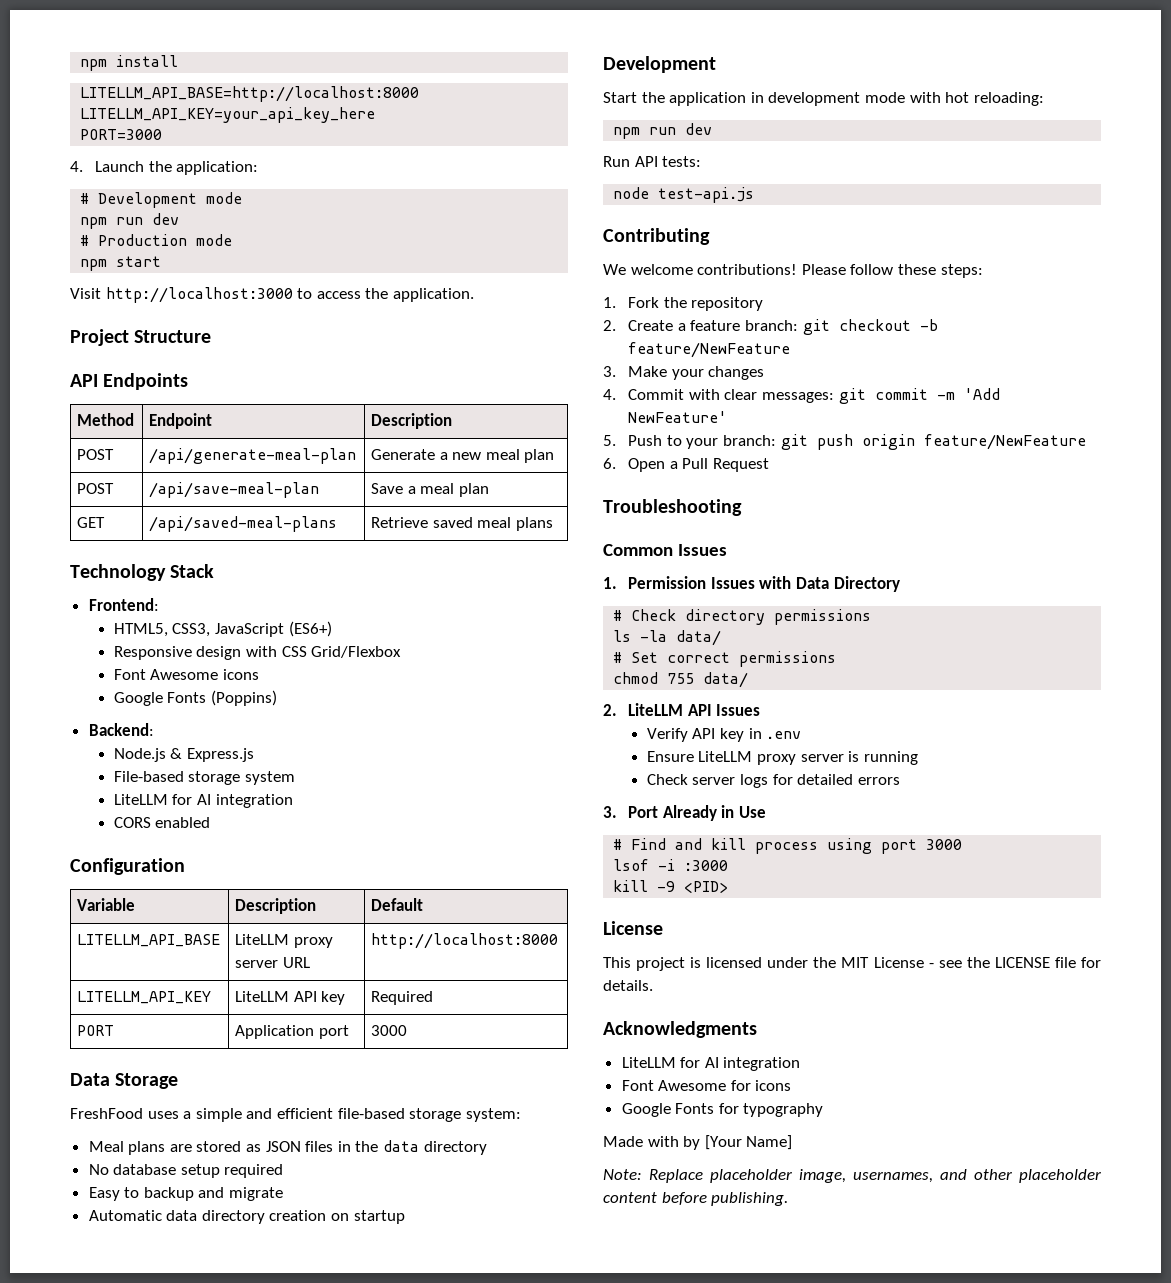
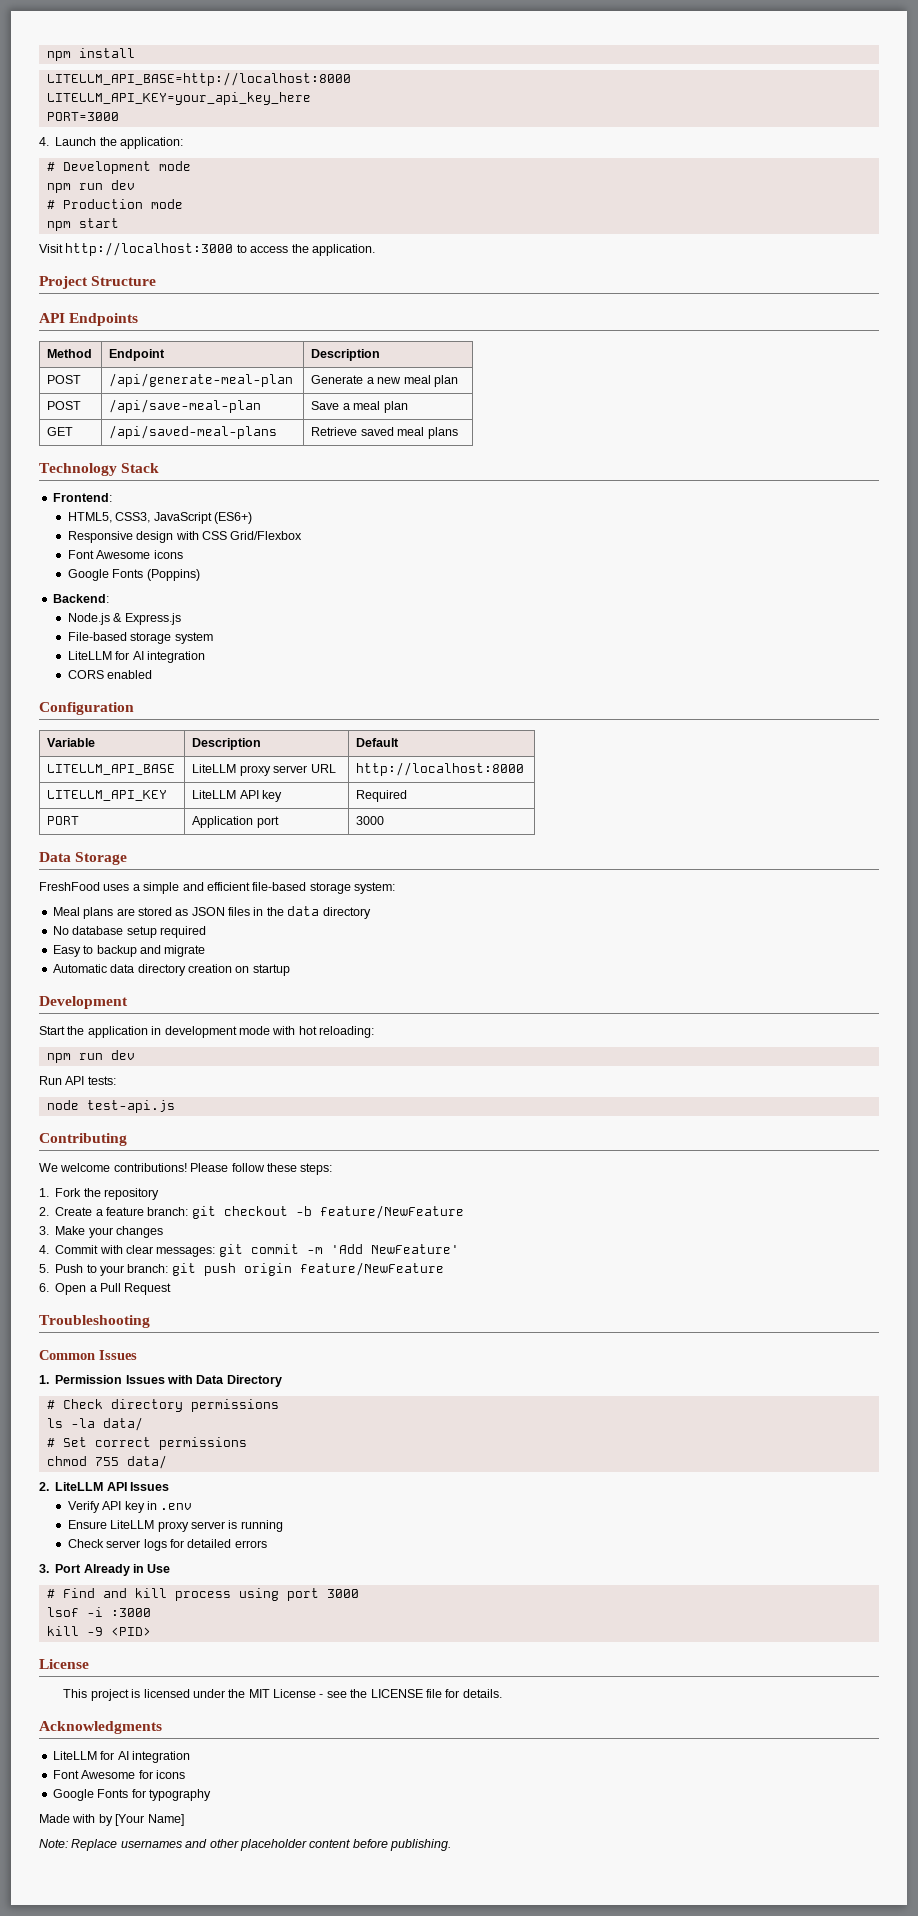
- Note: Replace placeholder image, usernames, and other placeholder content before publishing.
+ Note: Replace usernames and other placeholder content before publishing.

